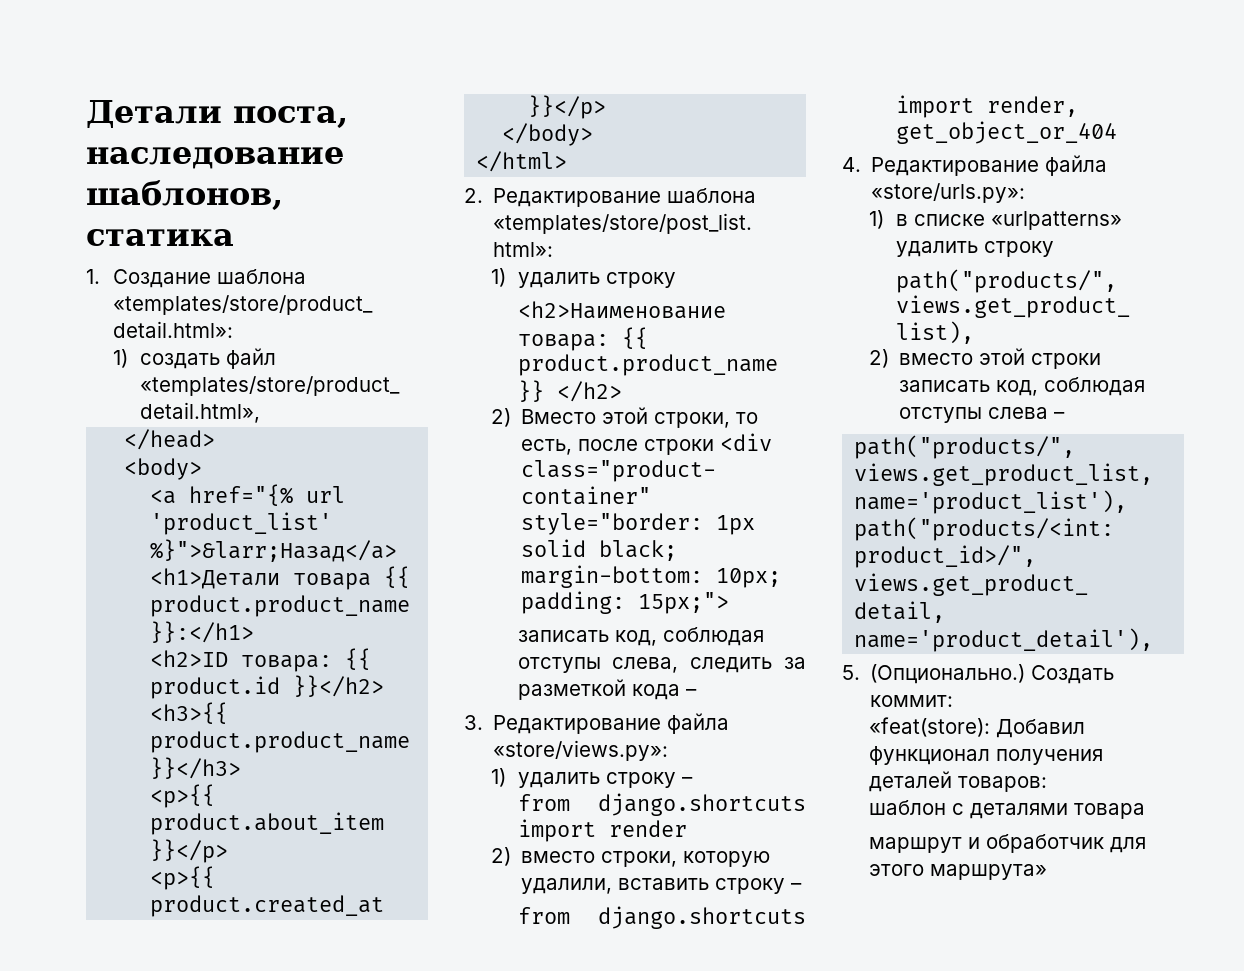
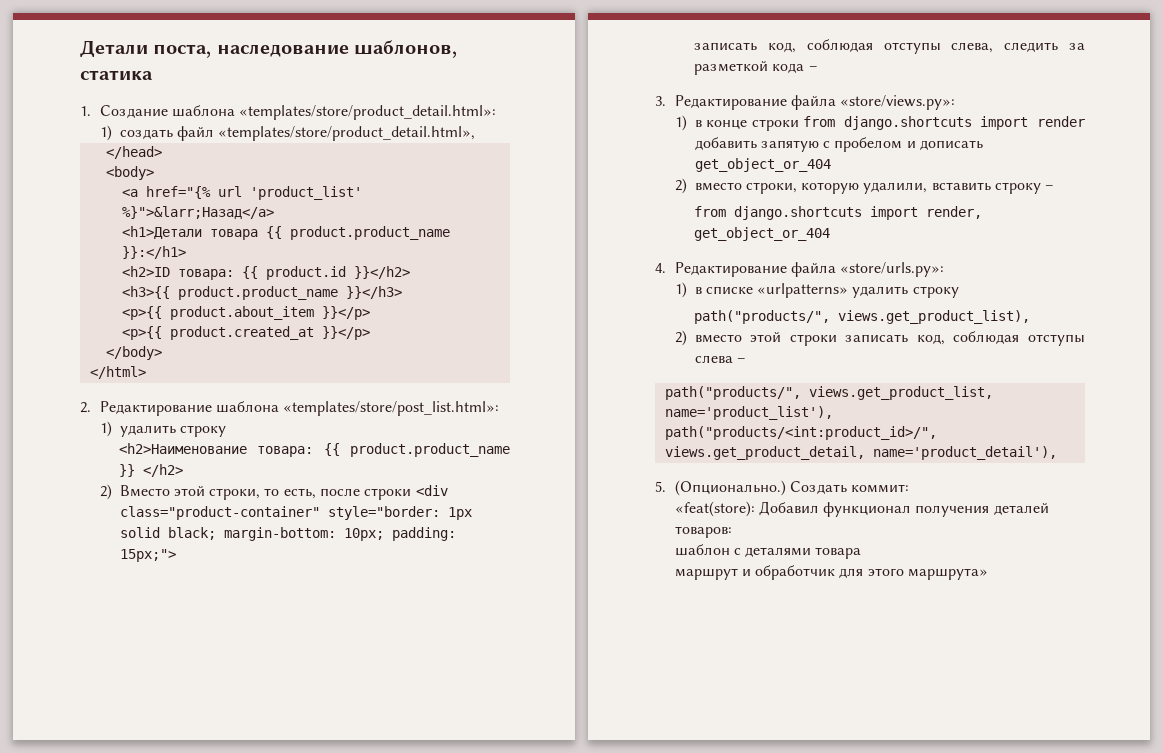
- 1) удалить строку –
- from django.shortcuts import render
+ 1) в конце строки from django.shortcuts import render добавить запятую с пробелом и дописать get_object_or_404

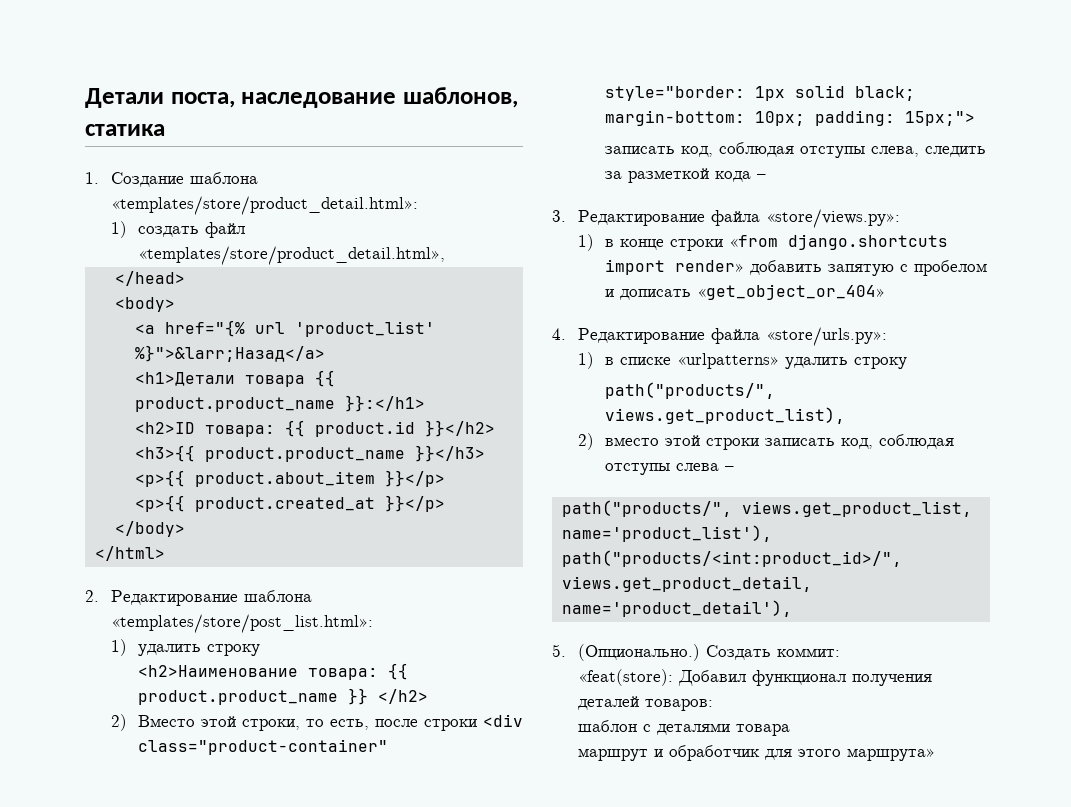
- 1) в конце строки from django.shortcuts import render добавить запятую с пробелом и дописать get_object_or_404
- 2) вместо строки, которую удалили, вставить строку –
- from django.shortcuts import render, get_object_or_404
+ 1) в конце строки «from django.shortcuts import render» добавить запятую с пробелом и дописать «get_object_or_404»

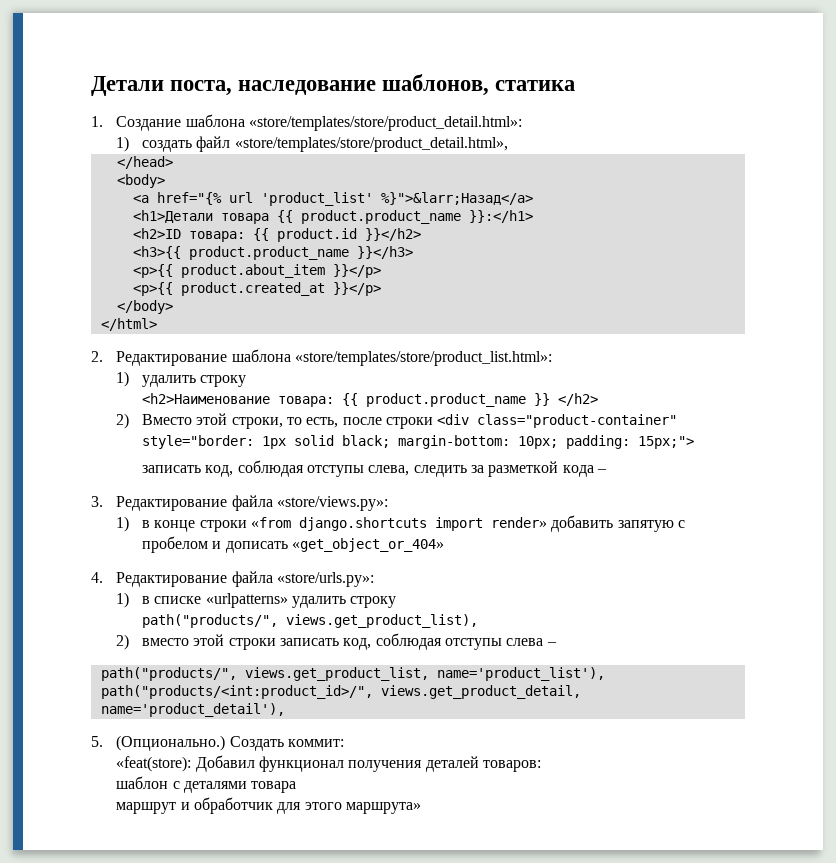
- 1. Создание шаблона «templates/store/product_detail.html»:
+ 1. Создание шаблона «store/templates/store/product_detail.html»:
- 1) создать файл «templates/store/product_detail.html»,
+ 1) создать файл «store/templates/store/product_detail.html»,
- 2. Редактирование шаблона «templates/store/post_list.html»:
+ 2. Редактирование шаблона «store/templates/store/product_list.html»:

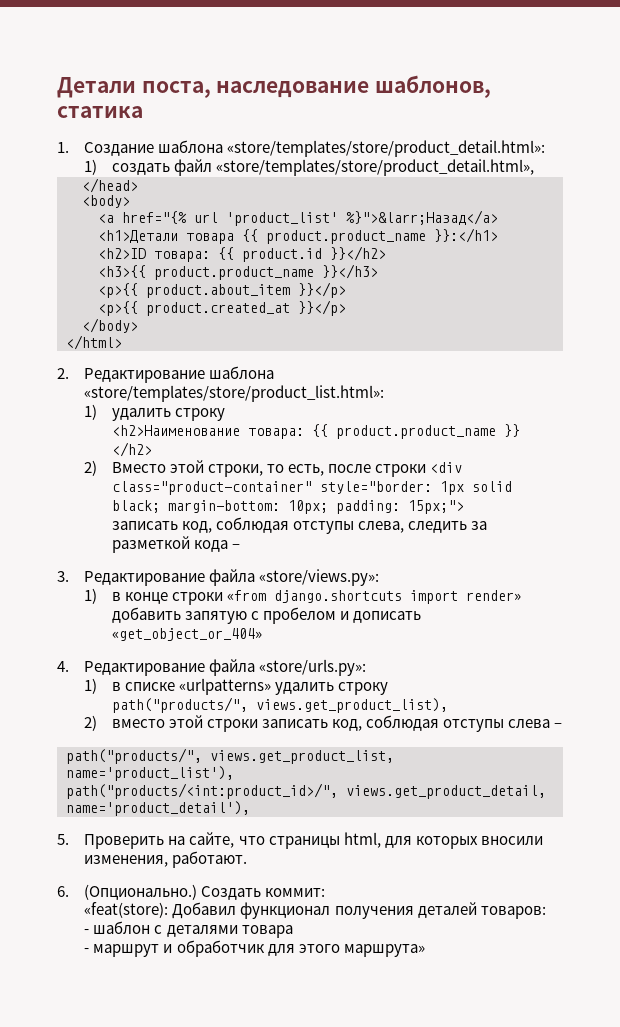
- 5. (Опционально.)
+ 5. Проверить на сайте, что страницы html, для которых вносили изменения, работают.
+ 6. (Опционально.)
- шаблон с деталями товара
+ - шаблон с деталями товара
- маршрут и обработчик для этого маршрута»
+ - маршрут и обработчик для этого маршрута»

